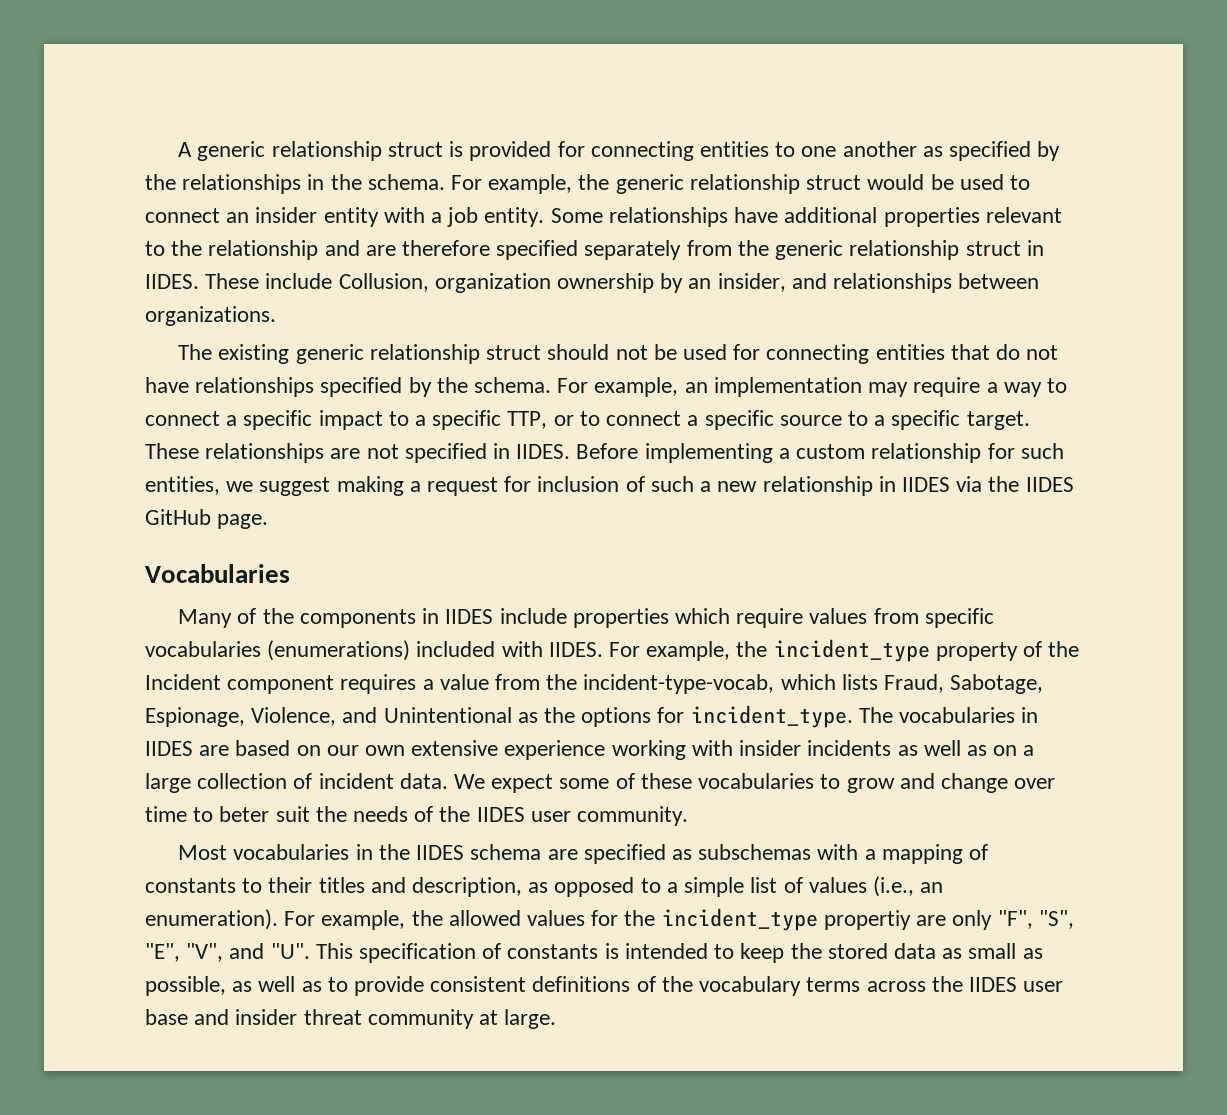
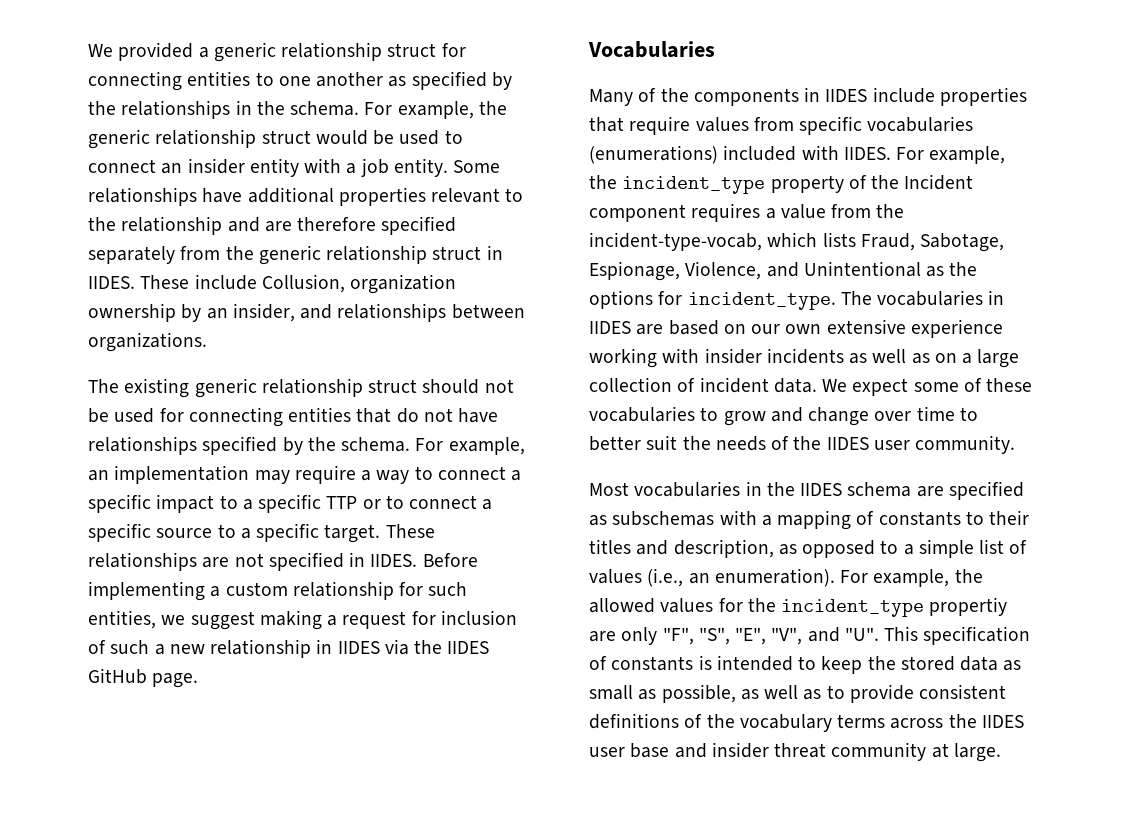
- A generic relationship struct is provided for connecting entities to one another as specified by the relationships in the schema.
+ We provided a generic relationship struct for connecting entities to one another as specified by the relationships in the schema.
- For example, an implementation may require a way to connect a specific impact to a specific TTP, or to connect a specific source to a specific target.
+ For example, an implementation may require a way to connect a specific impact to a specific TTP or to connect a specific source to a specific target.
- Many of the components in IIDES include properties which require values from specific vocabularies (enumerations) included with IIDES.
+ Many of the components in IIDES include properties that require values from specific vocabularies (enumerations) included with IIDES.
- We expect some of these vocabularies to grow and change over time to beter suit the needs of the IIDES user community.
+ We expect some of these vocabularies to grow and change over time to better suit the needs of the IIDES user community.

